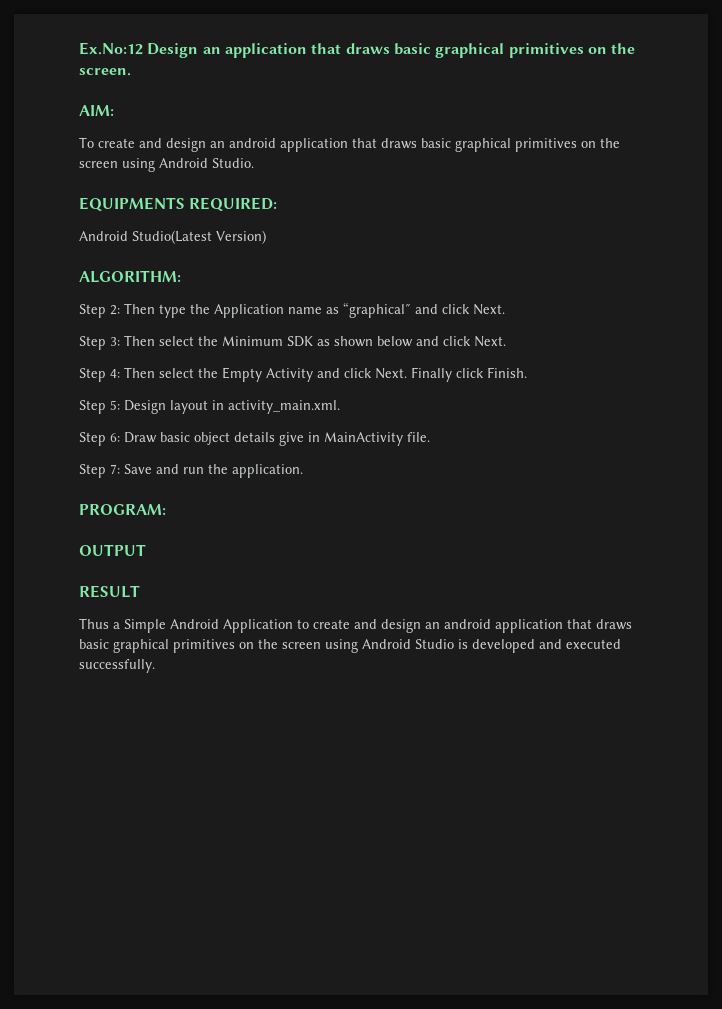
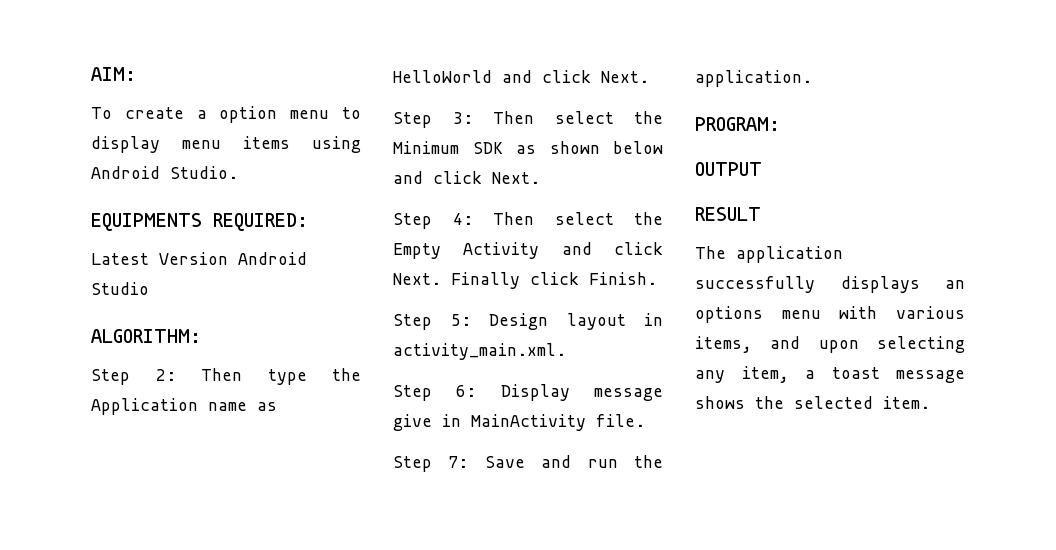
- Ex.No:12 Design an application that draws basic graphical primitives on the screen.
  AIM:
- To create and design an android application that draws basic graphical primitives on the screen using Android Studio.
+ To create a option menu to display menu items using Android Studio.
- Android Studio(Latest Version)
+ Latest Version Android Studio
- Step 2: Then type the Application name as “graphical″ and click Next.
+ Step 2: Then type the Application name as HelloWorld and click Next.
- Step 6: Draw basic object details give in MainActivity file.
+ Step 6: Display message give in MainActivity file.
- Thus a Simple Android Application to create and design an android application that draws basic graphical primitives on the screen using Android Studio is developed and executed successfully.
+ The application successfully displays an options menu with various items, and upon selecting any item, a toast message shows the selected item.

